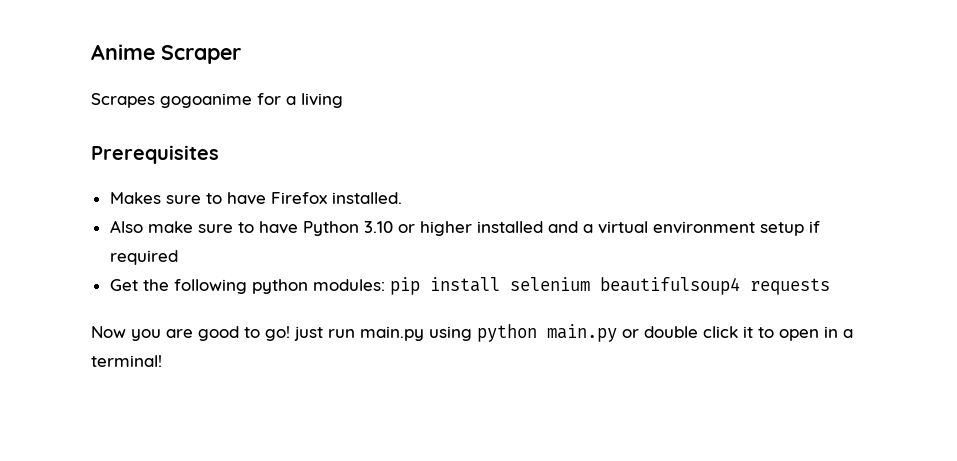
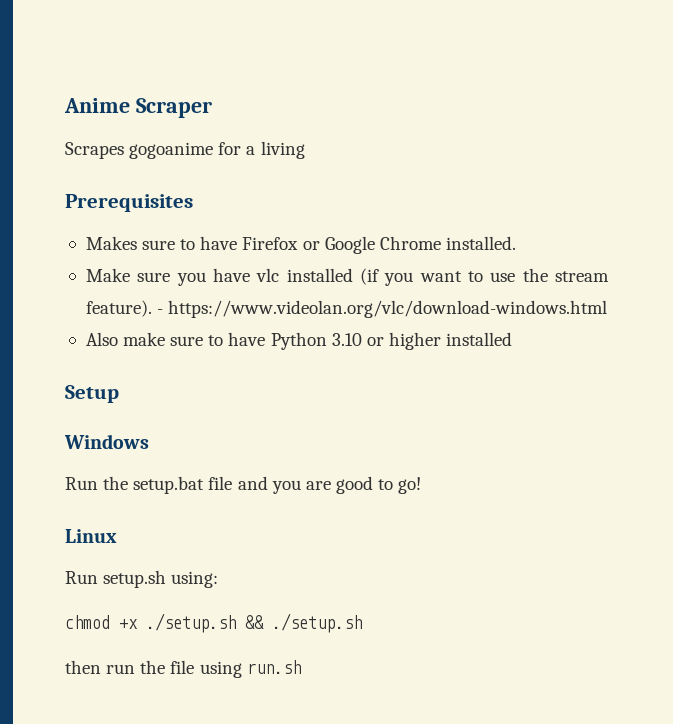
- Makes sure to have Firefox installed.
+ Makes sure to have Firefox or Google Chrome installed.
+ Make sure you have vlc installed (if you want to use the stream feature). - https://www.videolan.org/vlc/download-windows.html
- Also make sure to have Python 3.10 or higher installed and a virtual environment setup if required
- Get the following python modules: pip install selenium beautifulsoup4 requests
- Now you are good to go! just run main.py using python main.py or double click it to open in a terminal!
+ Also make sure to have Python 3.10 or higher installed
+ Setup
+ Windows
+ Run the setup.bat file and you are good to go!
+ Linux
+ Run setup.sh using:
+ chmod +x ./setup.sh && ./setup.sh
+ then run the file using run.sh

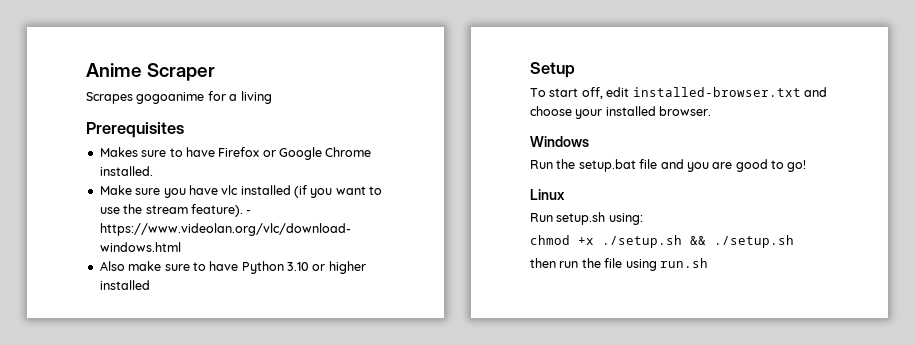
+ To start off, edit installed-browser.txt and choose your installed browser.

